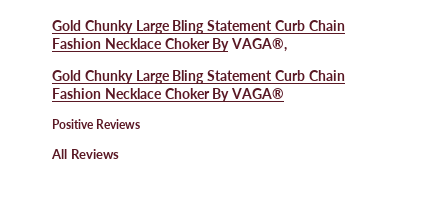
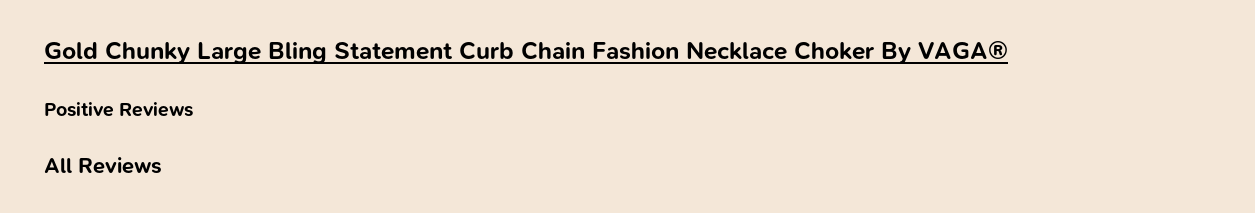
- Gold Chunky Large Bling Statement Curb Chain Fashion Necklace Choker By VAGA®,

